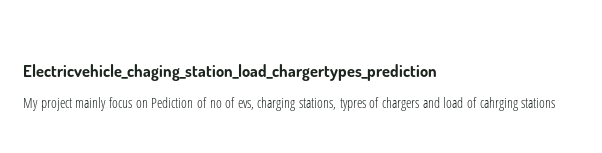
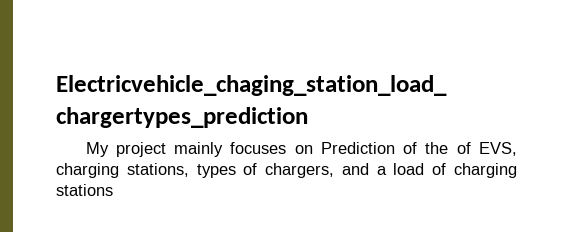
- My project mainly focus on Pediction of no of evs, charging stations, typres of chargers and load of cahrging stations
+ My project mainly focuses on Prediction of the of EVS, charging stations, types of chargers, and a load of charging stations

